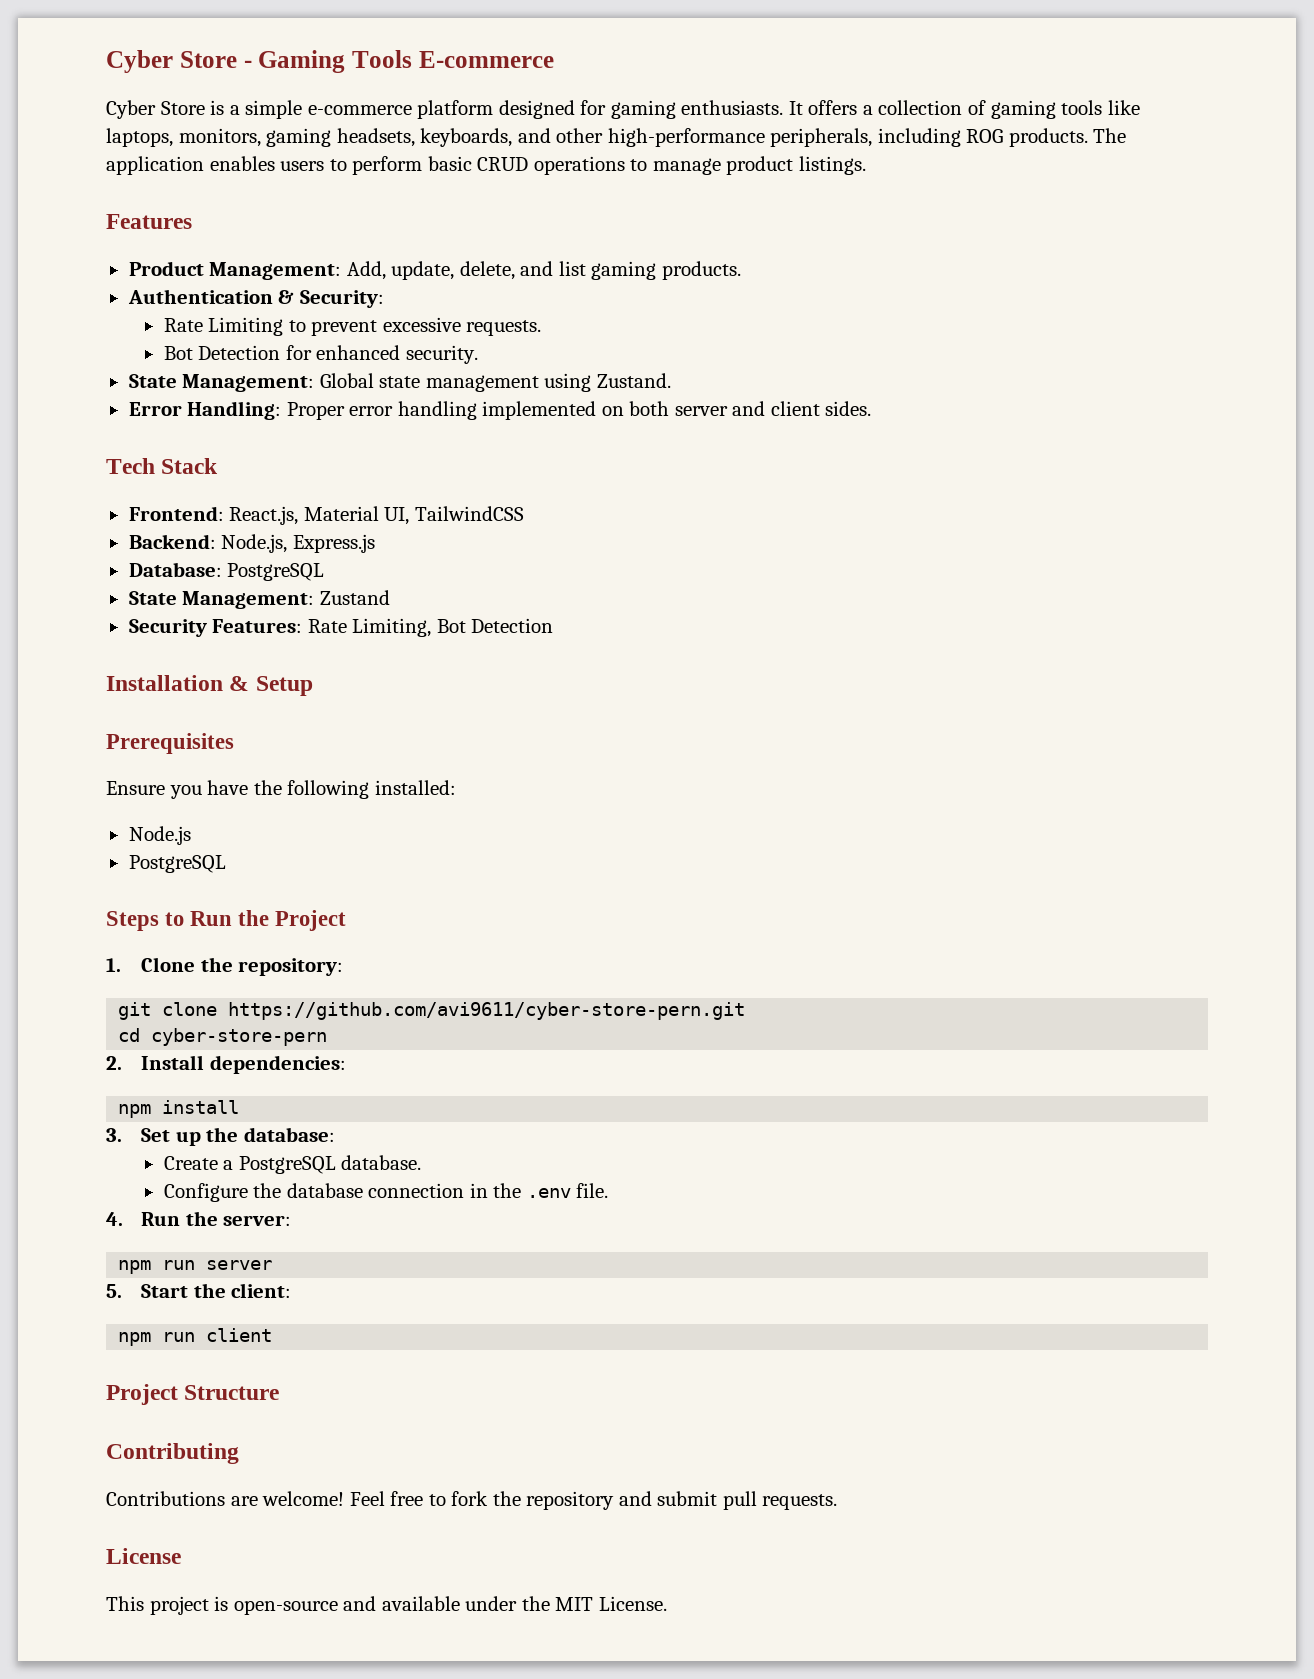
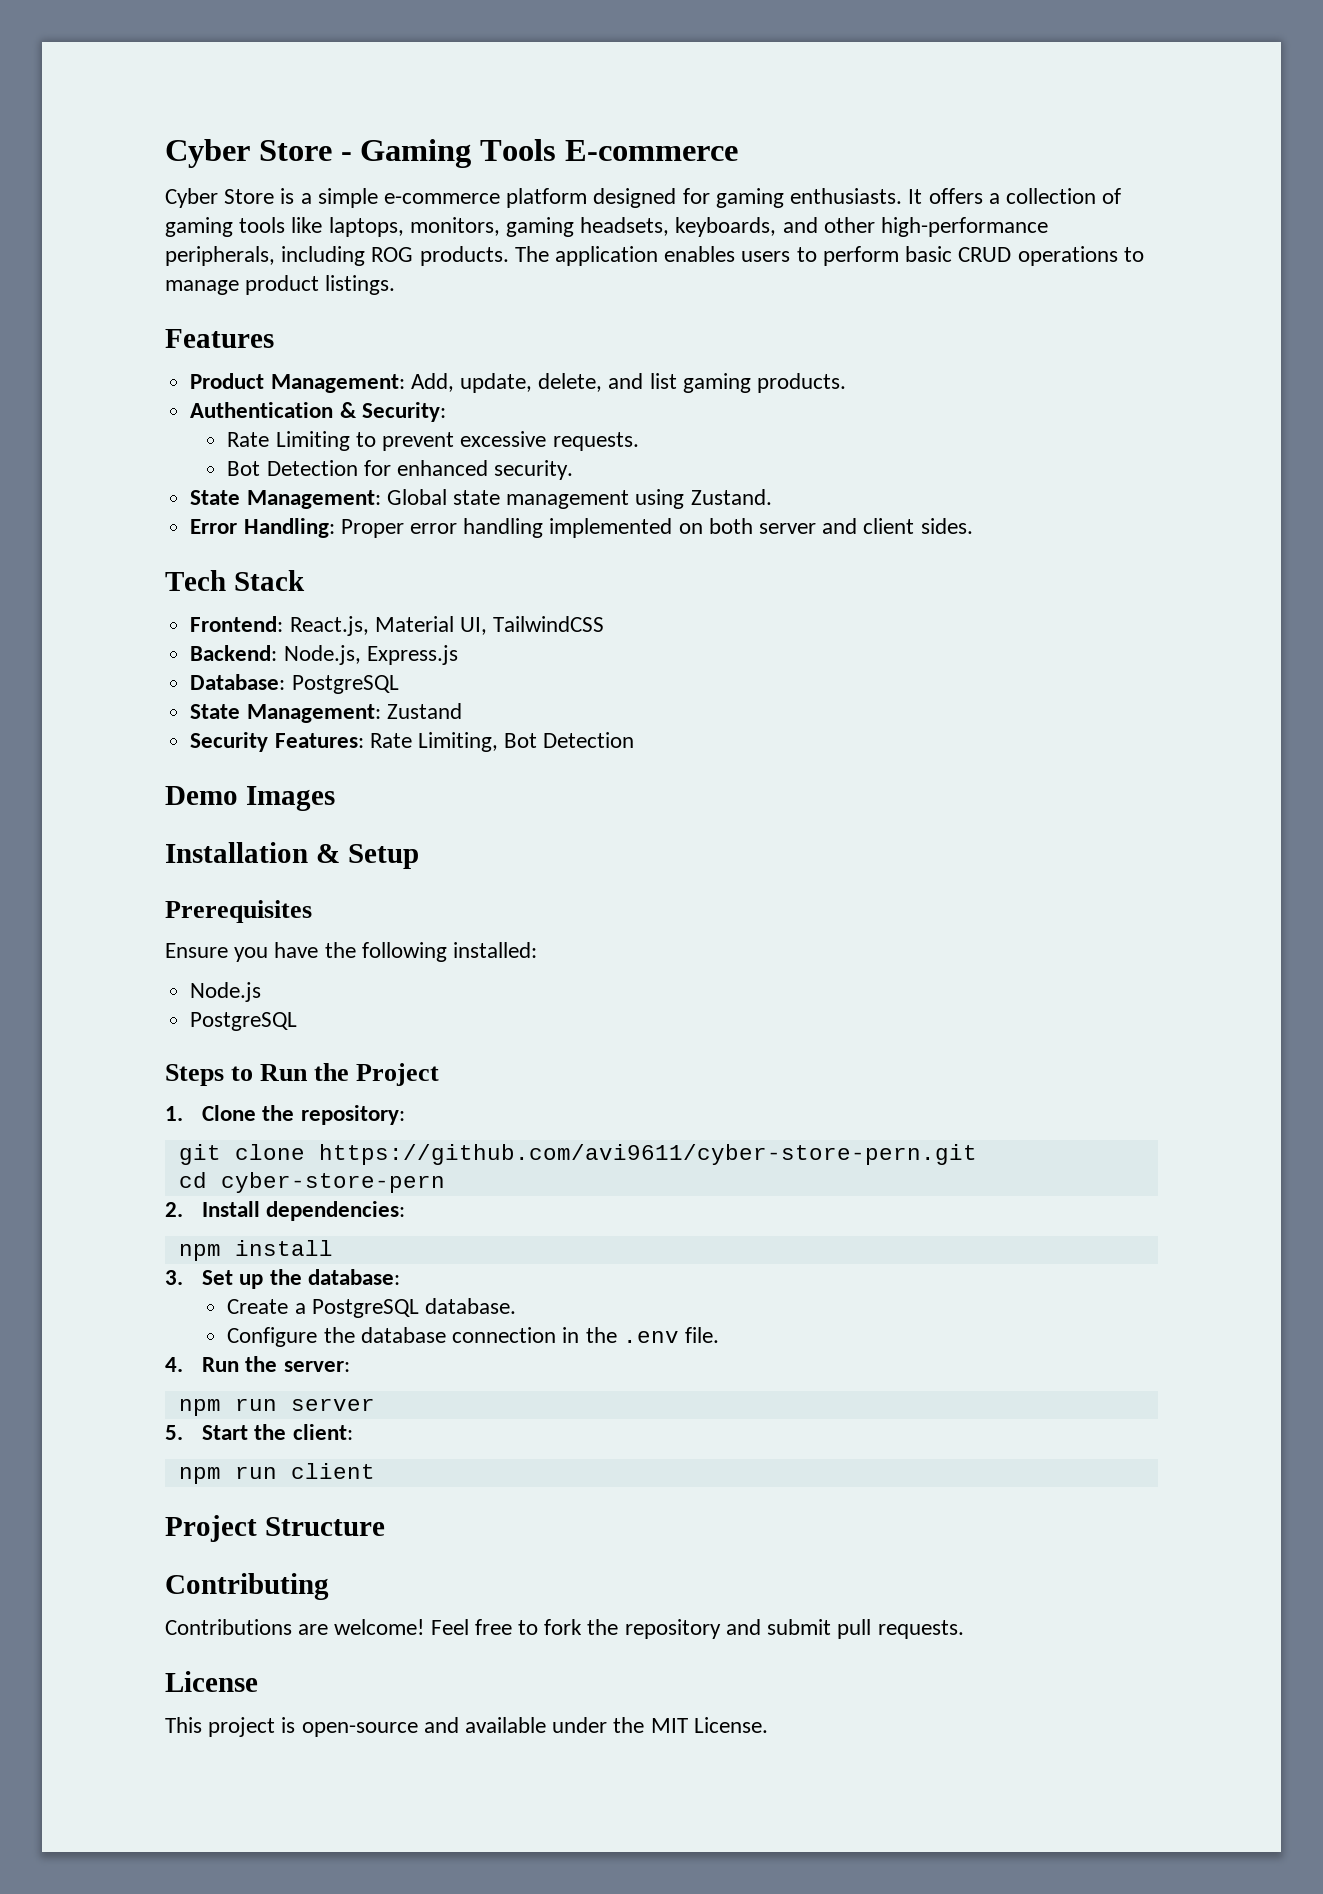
+ Demo Images

